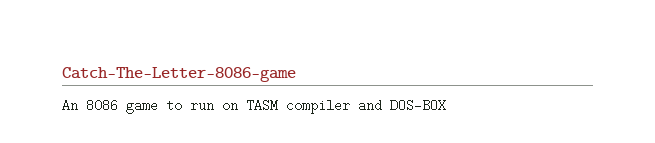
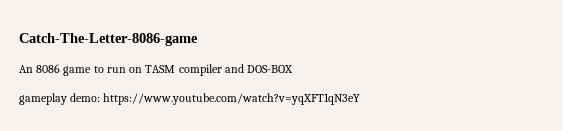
+ gameplay demo: https://www.youtube.com/watch?v=yqXFT1qN3eY

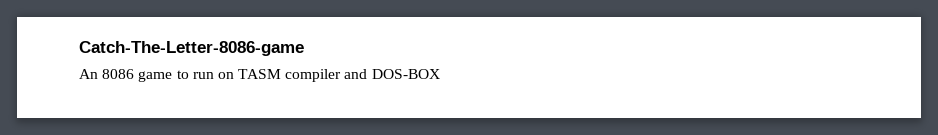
- gameplay demo: https://www.youtube.com/watch?v=yqXFT1qN3eY

